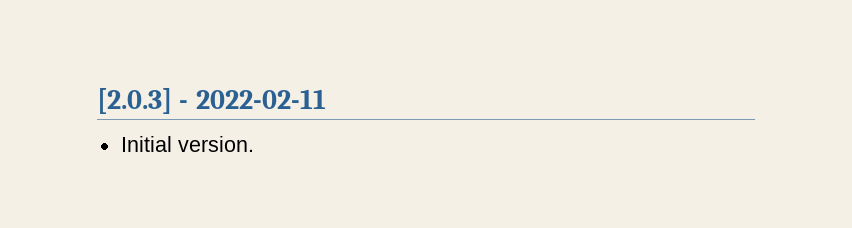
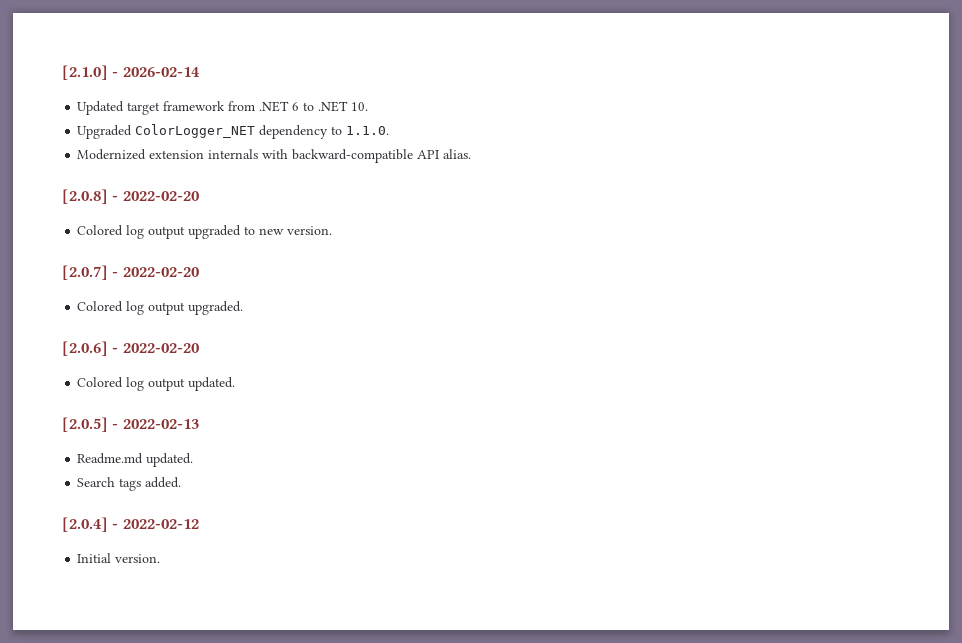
- [2.0.3] - 2022-02-11
+ [2.1.0] - 2026-02-14
+ Updated target framework from .NET 6 to .NET 10.
+ Upgraded ColorLogger_NET dependency to 1.1.0.
+ Modernized extension internals with backward-compatible API alias.
+ [2.0.8] - 2022-02-20
+ Colored log output upgraded to new version.
+ [2.0.7] - 2022-02-20
+ Colored log output upgraded.
+ [2.0.6] - 2022-02-20
+ Colored log output updated.
+ [2.0.5] - 2022-02-13
+ Readme.md updated.
+ Search tags added.
+ [2.0.4] - 2022-02-12

